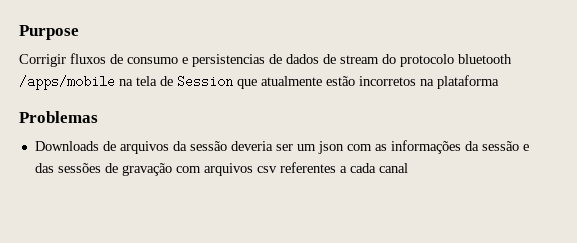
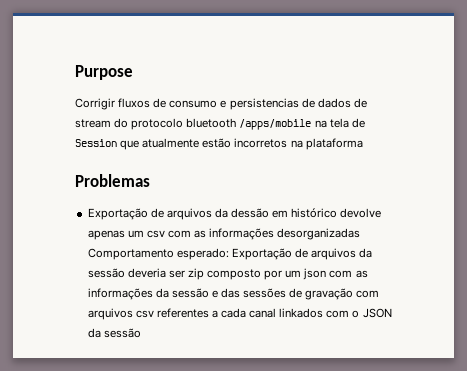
- Downloads de arquivos da sessão deveria ser um json com as informações da sessão e das sessões de gravação com arquivos csv referentes a cada canal
+ Exportação de arquivos da dessão em histórico devolve apenas um csv com as informações desorganizadas Comportamento esperado: Exportação de arquivos da sessão deveria ser zip composto por um json com as informações da sessão e das sessões de gravação com arquivos csv referentes a cada canal linkados com o JSON da sessão

